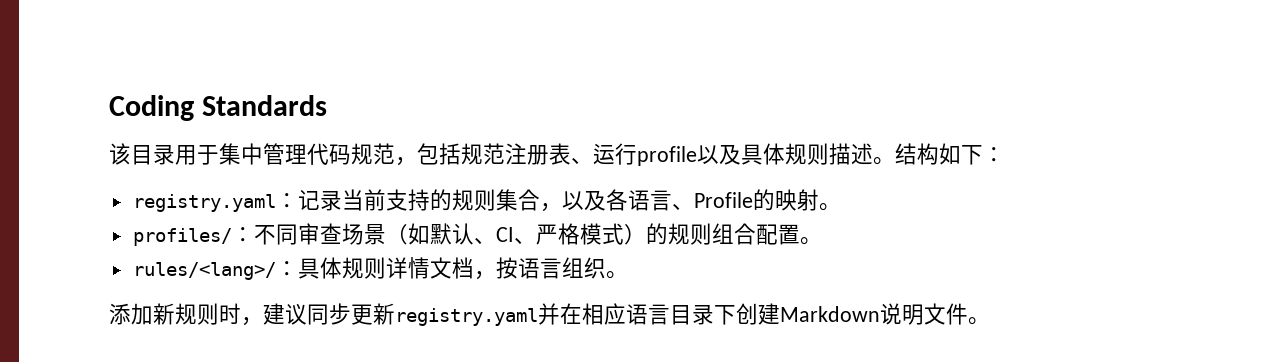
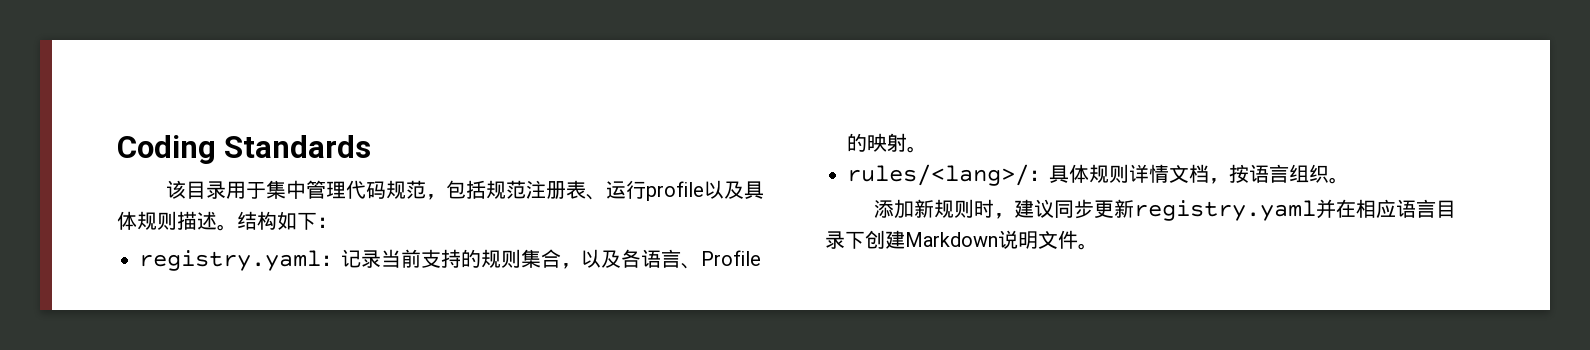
- profiles/：不同审查场景（如默认、CI、严格模式）的规则组合配置。

